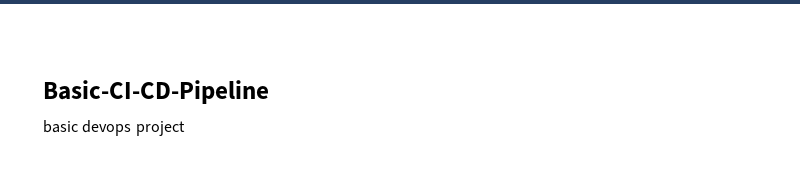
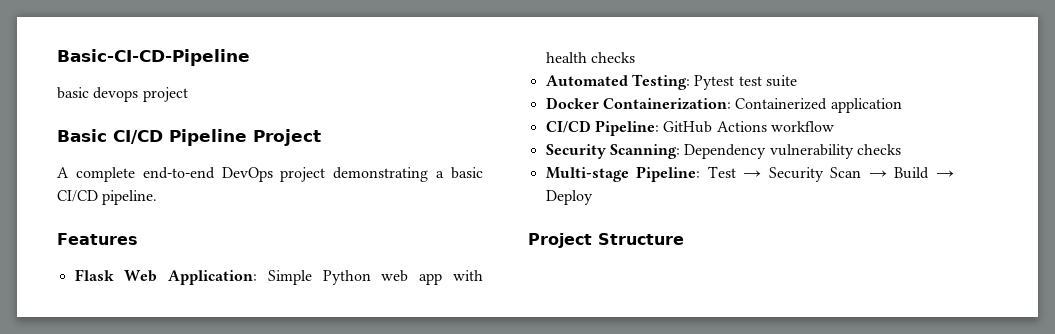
+ Basic CI/CD Pipeline Project
+ A complete end-to-end DevOps project demonstrating a basic CI/CD pipeline.
+ Features
+ Flask Web Application: Simple Python web app with health checks
+ Automated Testing: Pytest test suite
+ Docker Containerization: Containerized application
+ CI/CD Pipeline: GitHub Actions workflow
+ Security Scanning: Dependency vulnerability checks
+ Multi-stage Pipeline: Test → Security Scan → Build → Deploy
+ Project Structure

